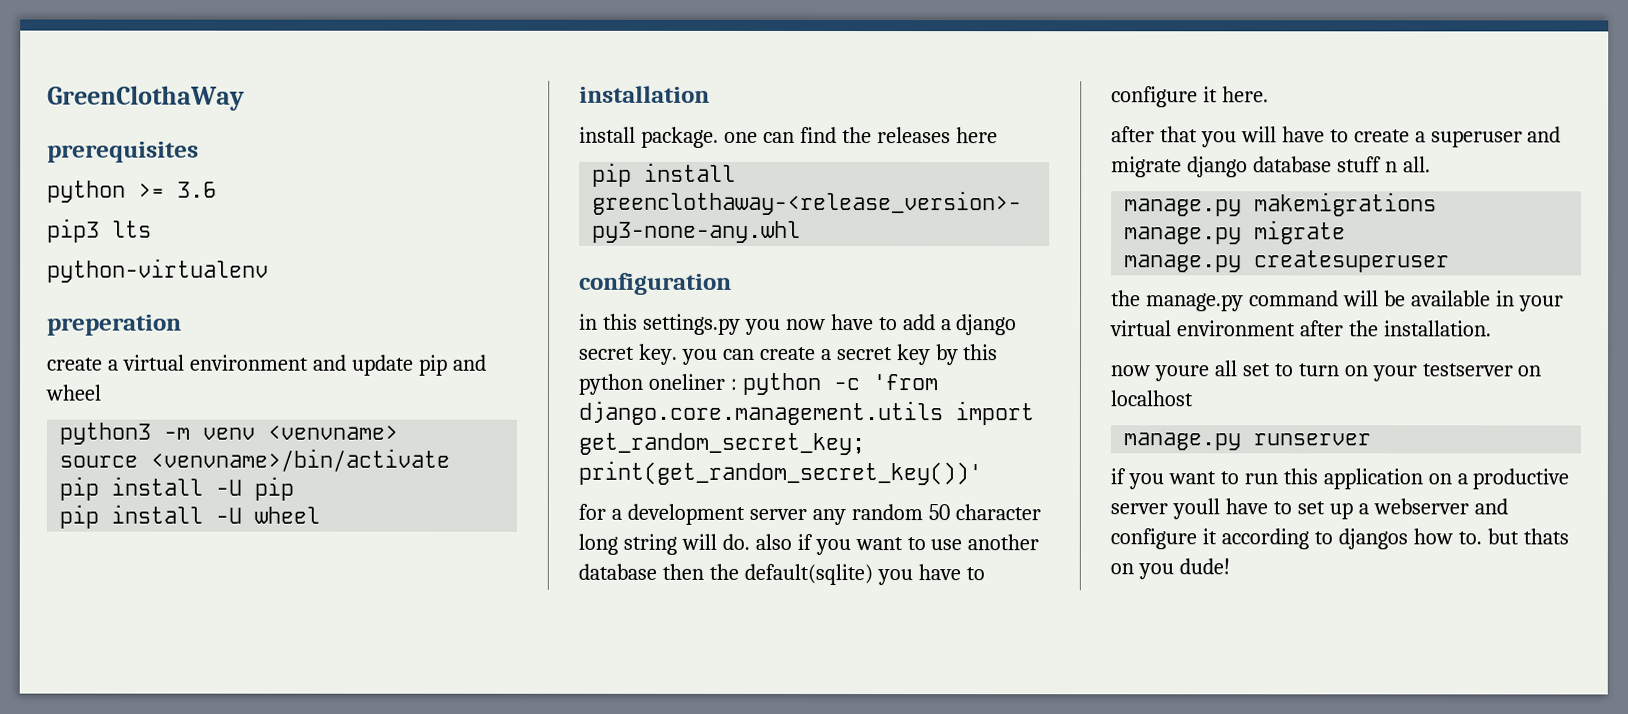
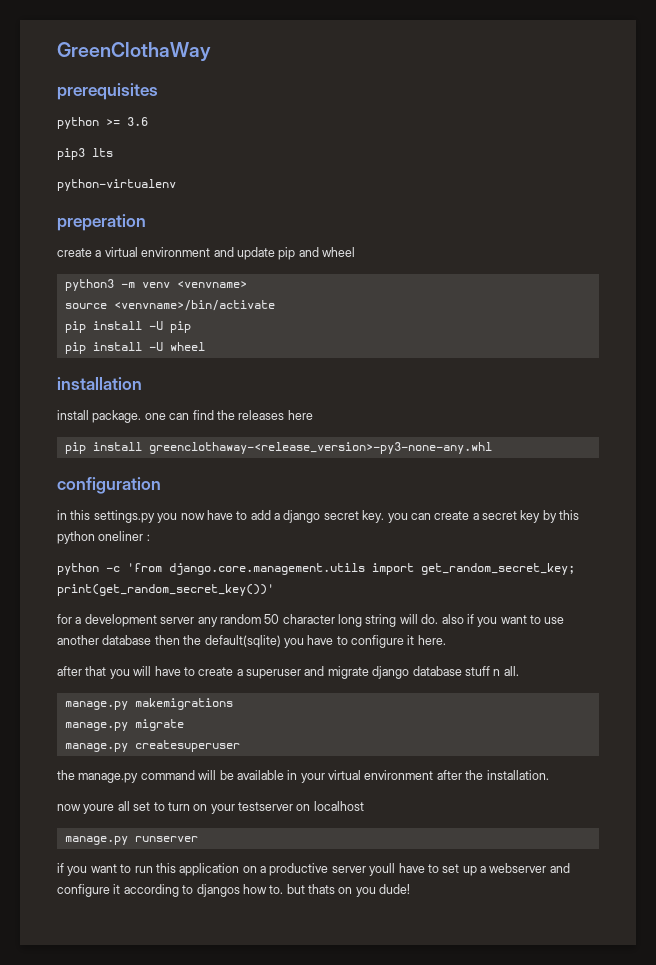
- in this settings.py you now have to add a django secret key. you can create a secret key by this python oneliner : python -c 'from django.core.management.utils import get_random_secret_key; print(get_random_secret_key())'
+ in this settings.py you now have to add a django secret key. you can create a secret key by this python oneliner :
+ python -c 'from django.core.management.utils import get_random_secret_key; print(get_random_secret_key())'

